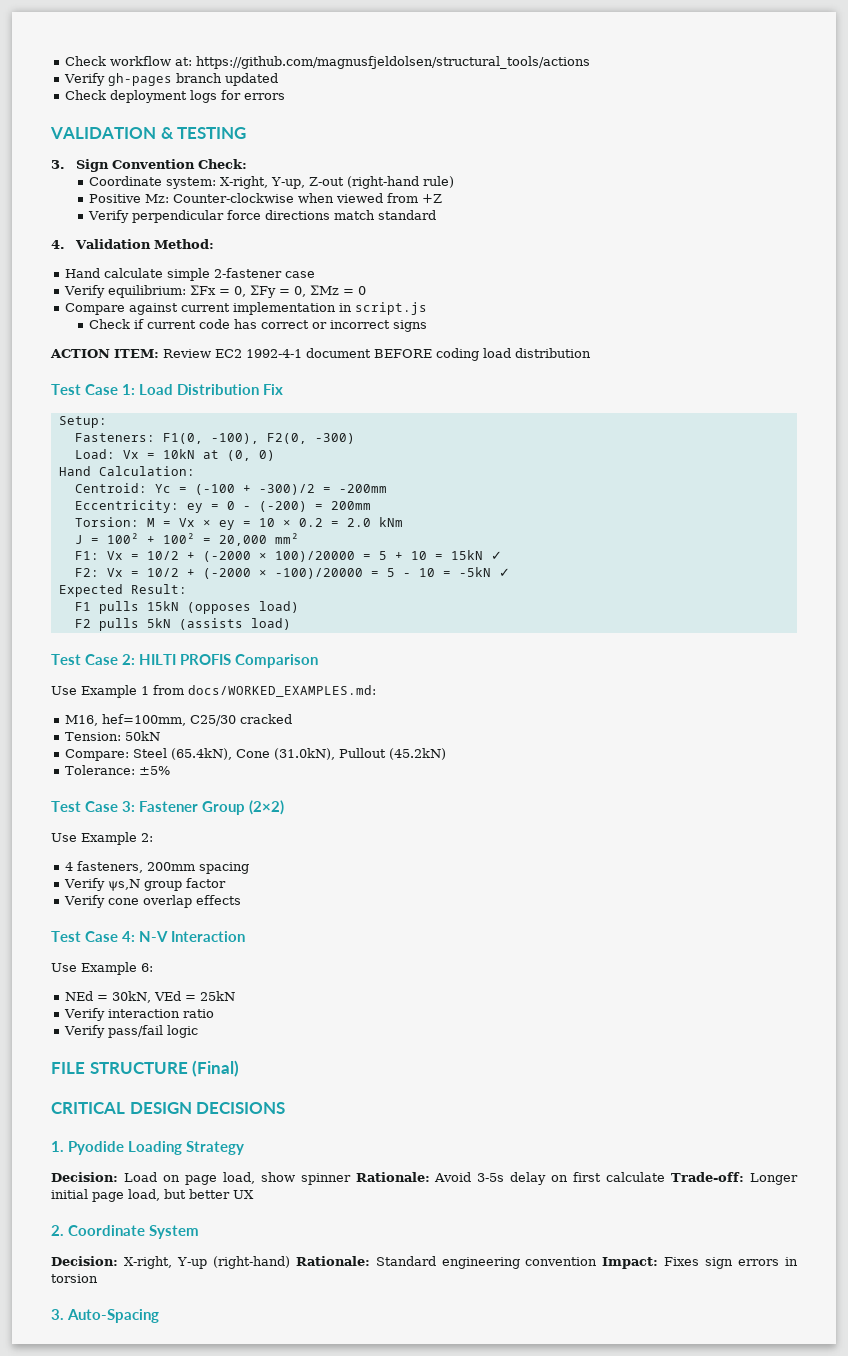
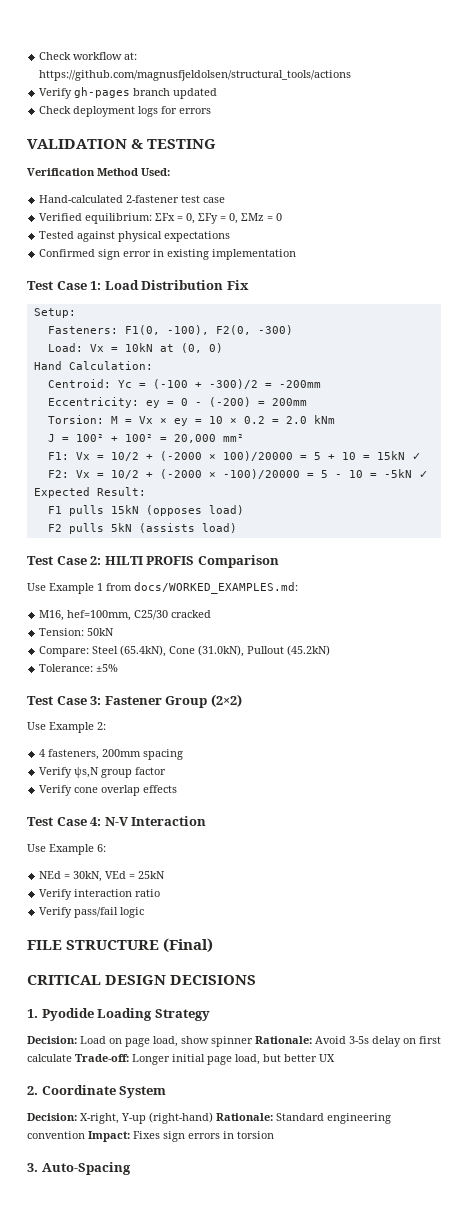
- 3. Sign Convention Check:
- Coordinate system: X-right, Y-up, Z-out (right-hand rule)
- Positive Mz: Counter-clockwise when viewed from +Z
- Verify perpendicular force directions match standard
- 4. Validation Method:
- Hand calculate simple 2-fastener case
+ Verification Method Used:
+ Hand-calculated 2-fastener test case
- Verify equilibrium: ΣFx = 0, ΣFy = 0, ΣMz = 0
+ Verified equilibrium: ΣFx = 0, ΣFy = 0, ΣMz = 0
- Compare against current implementation in script.js
- Check if current code has correct or incorrect signs
- ACTION ITEM: Review EC2 1992-4-1 document BEFORE coding load distribution
+ Tested against physical expectations
+ Confirmed sign error in existing implementation

